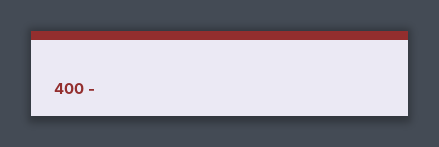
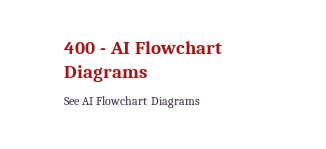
- 400 -
+ 400 - AI Flowchart Diagrams
+ See AI Flowchart Diagrams

